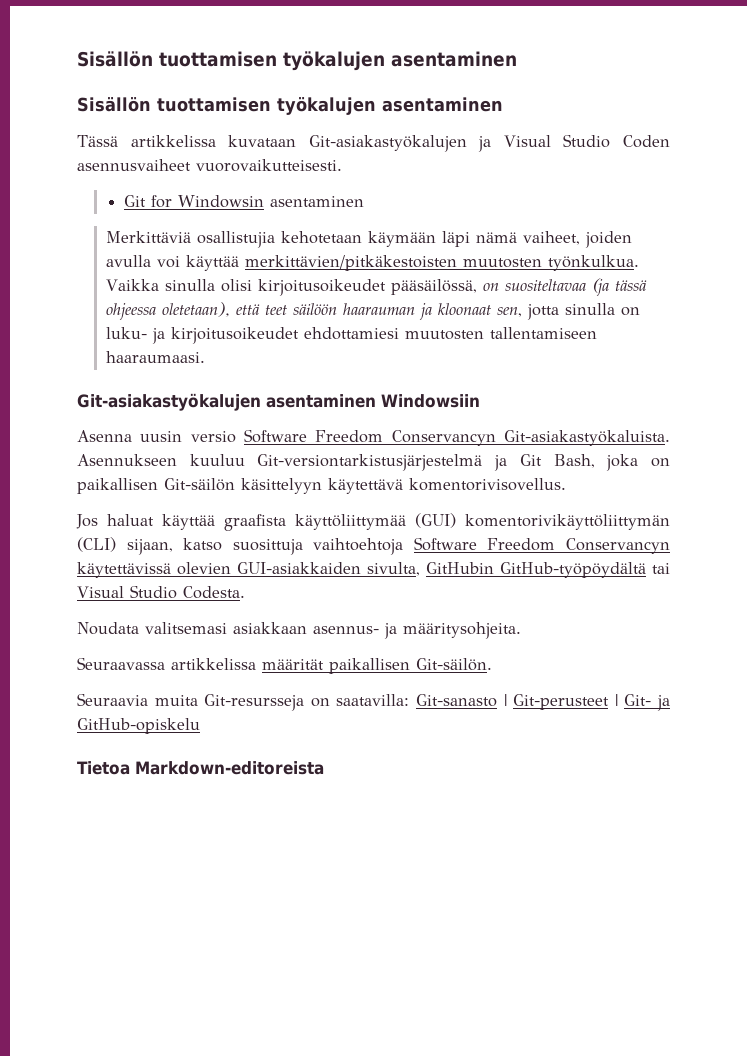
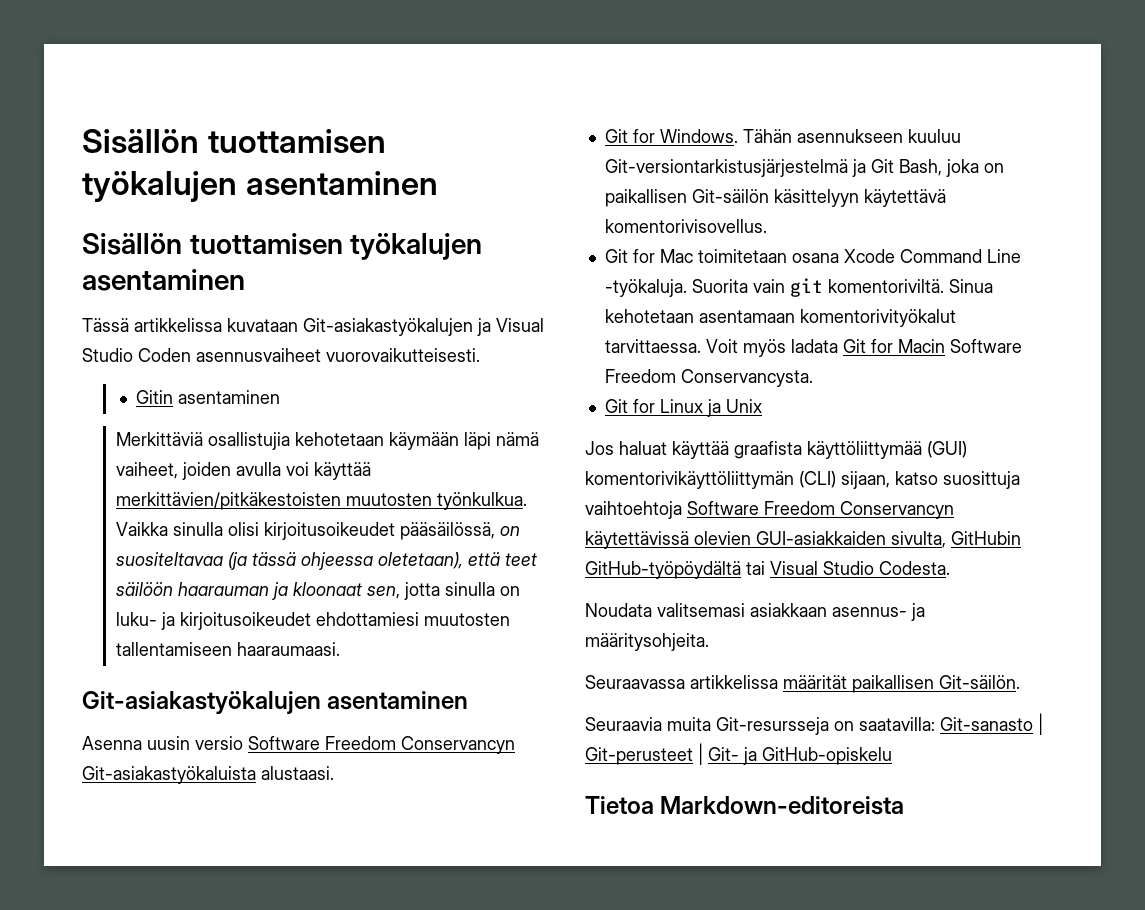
- Git for Windowsin asentaminen
+ Gitin asentaminen
- Git-asiakastyökalujen asentaminen Windowsiin
+ Git-asiakastyökalujen asentaminen
- Asenna uusin versio Software Freedom Conservancyn Git-asiakastyökaluista. Asennukseen kuuluu Git-versiontarkistusjärjestelmä ja Git Bash, joka on paikallisen Git-säilön käsittelyyn käytettävä komentorivisovellus.
+ Asenna uusin versio Software Freedom Conservancyn Git-asiakastyökaluista alustaasi.
+ Git for Windows. Tähän asennukseen kuuluu Git-versiontarkistusjärjestelmä ja Git Bash, joka on paikallisen Git-säilön käsittelyyn käytettävä komentorivisovellus.
+ Git for Mac toimitetaan osana Xcode Command Line -työkaluja. Suorita vain git komentoriviltä. Sinua kehotetaan asentamaan komentorivityökalut tarvittaessa. Voit myös ladata Git for Macin Software Freedom Conservancysta.
+ Git for Linux ja Unix

